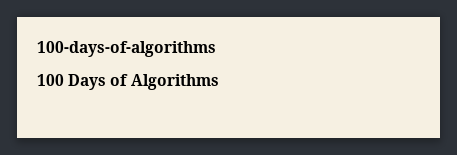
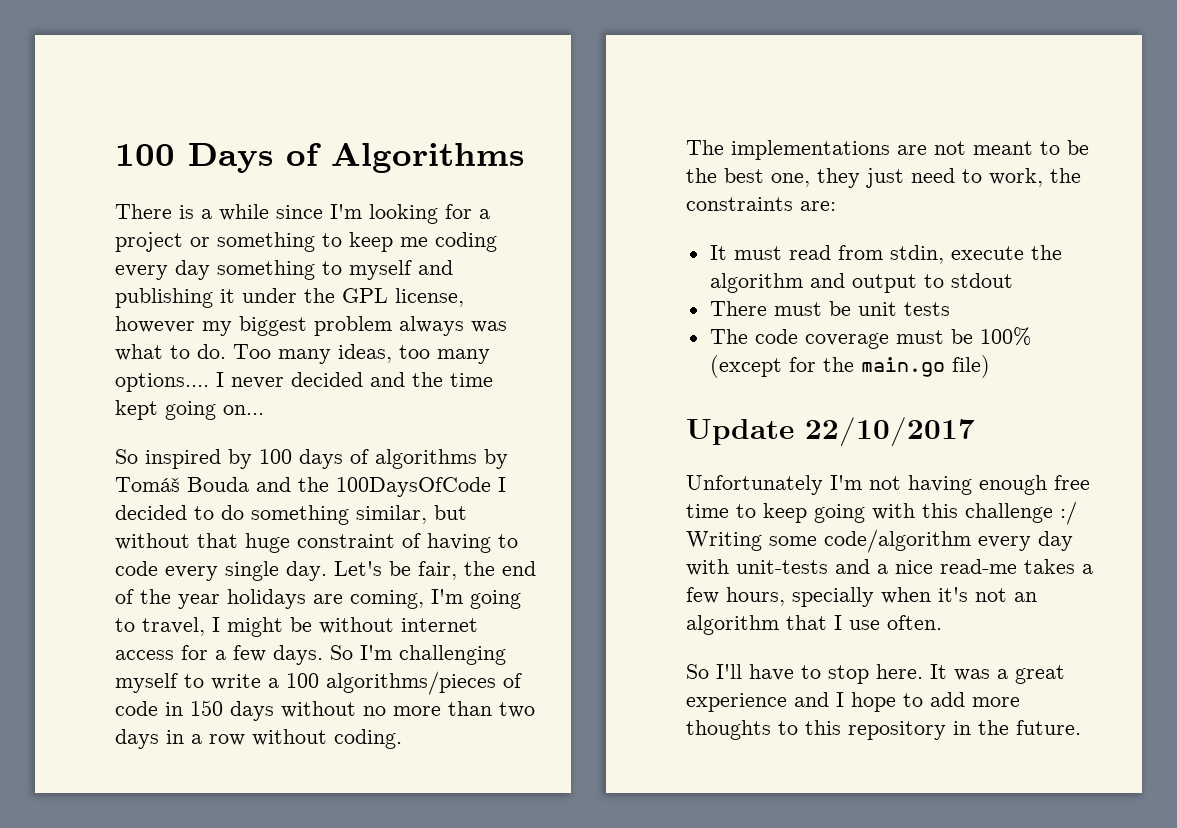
- 100-days-of-algorithms
+ There is a while since I'm looking for a project or something to keep me coding every day something to myself and publishing it under the GPL license, however my biggest problem always was what to do. Too many ideas, too many options.... I never decided and the time kept going on...
+ So inspired by 100 days of algorithms by Tomáš Bouda and the 100DaysOfCode I decided to do something similar, but without that huge constraint of having to code every single day. Let's be fair, the end of the year holidays are coming, I'm going to travel, I might be without internet access for a few days. So I'm challenging myself to write a 100 algorithms/pieces of code in 150 days without no more than two days in a row without coding.
+ The implementations are not meant to be the best one, they just need to work, the constraints are:
+ It must read from stdin, execute the algorithm and output to stdout
+ There must be unit tests
+ The code coverage must be 100% (except for the main.go file)
+ Update 22/10/2017
+ Unfortunately I'm not having enough free time to keep going with this challenge :/ Writing some code/algorithm every day with unit-tests and a nice read-me takes a few hours, specially when it's not an algorithm that I use often.
+ So I'll have to stop here. It was a great experience and I hope to add more thoughts to this repository in the future.

